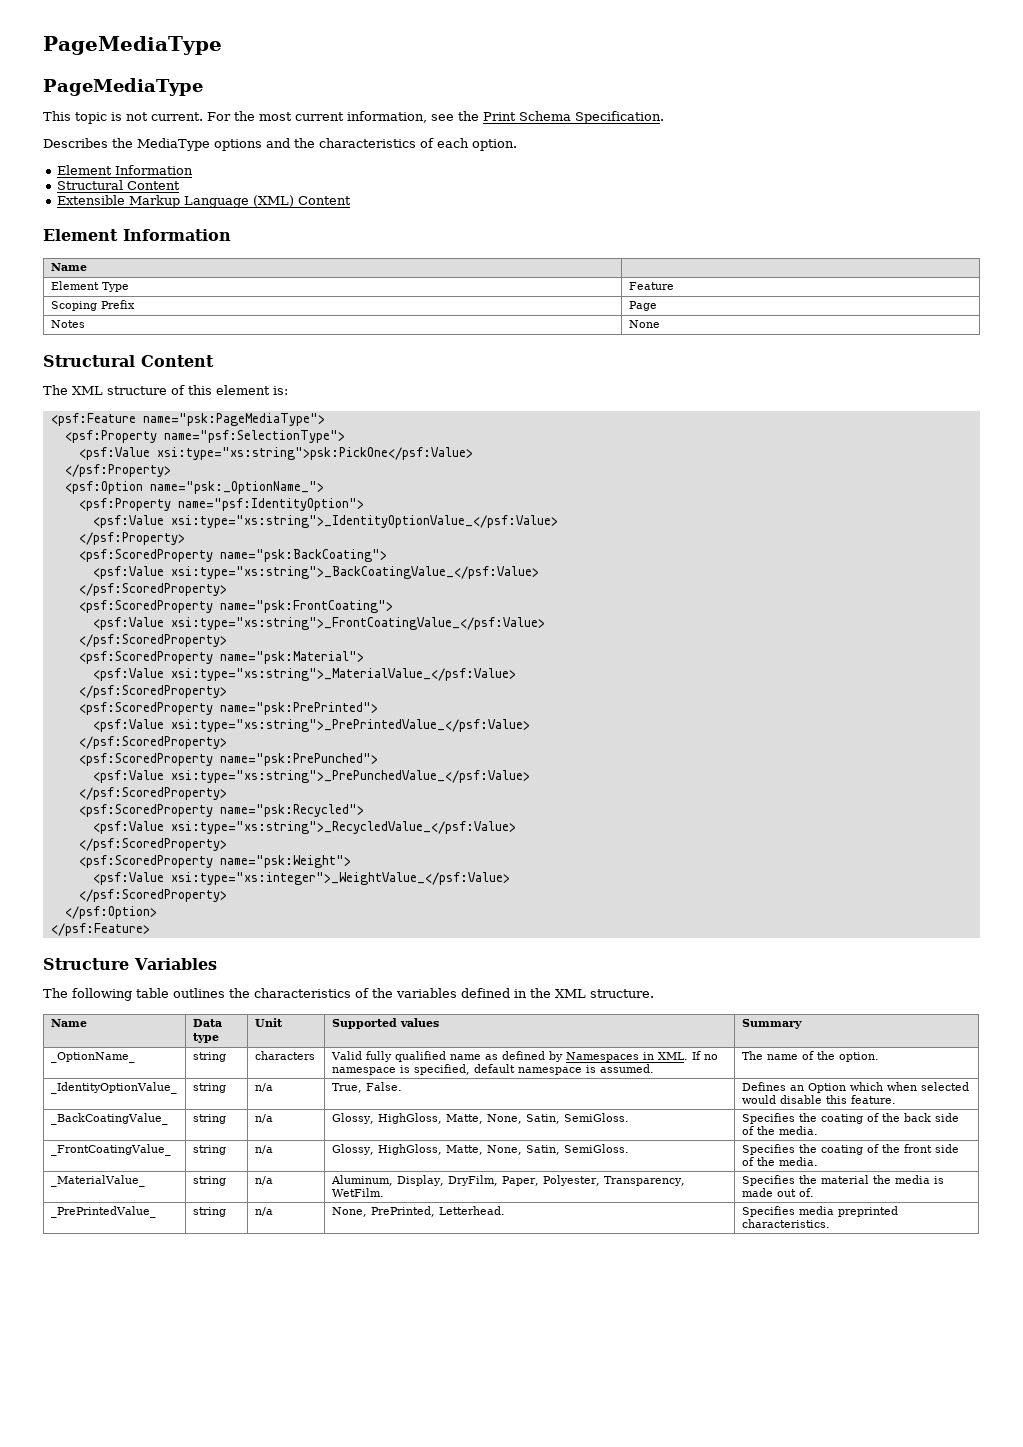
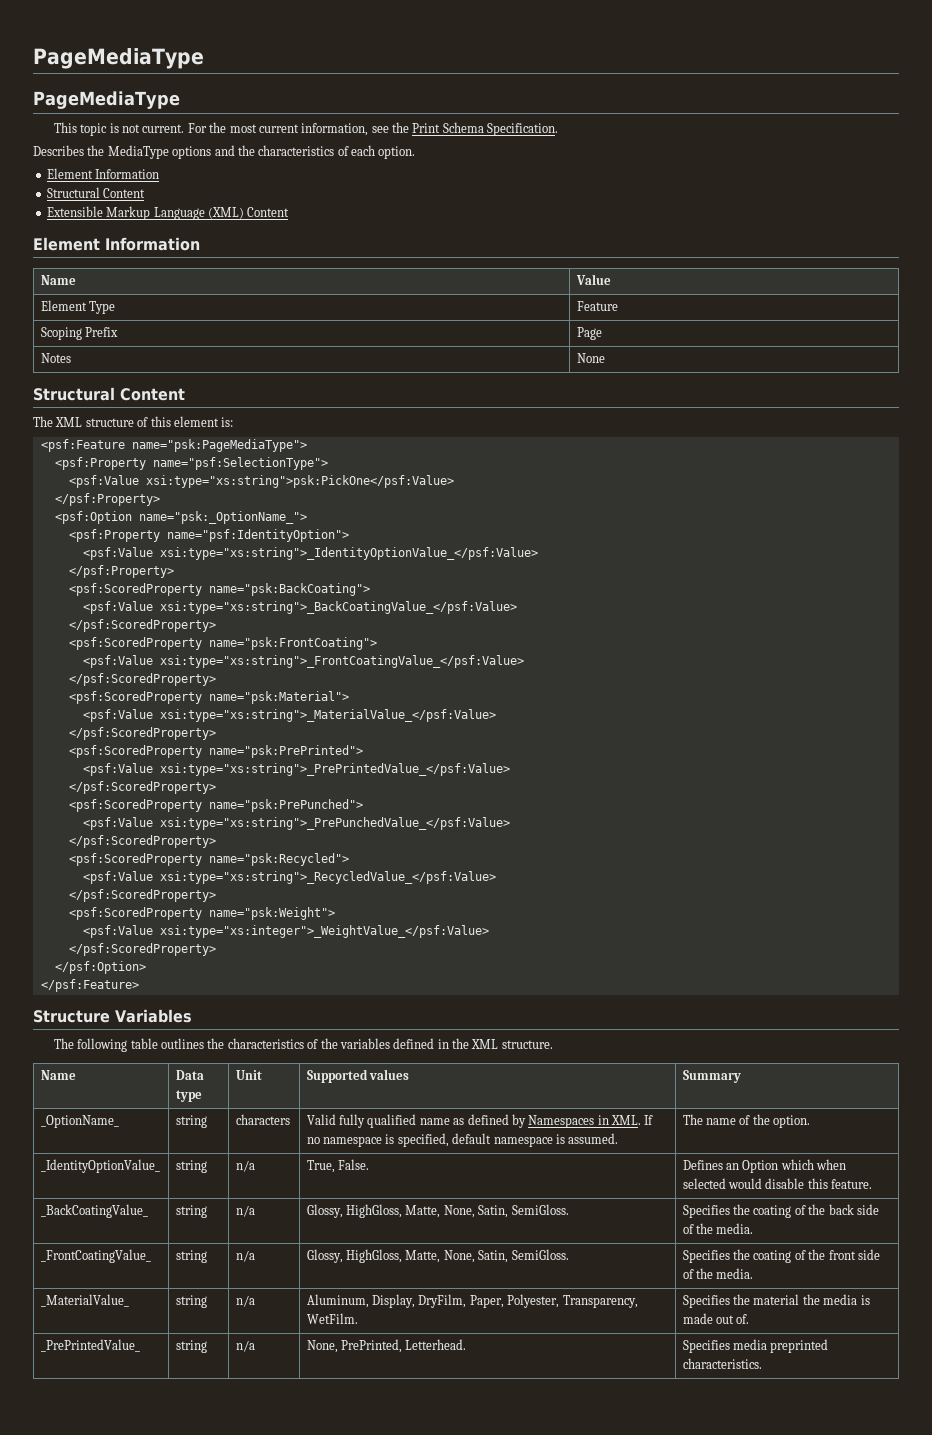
  Extensible Markup Language (XML) Content
  Element Information
- Name |
+ Name | Value

